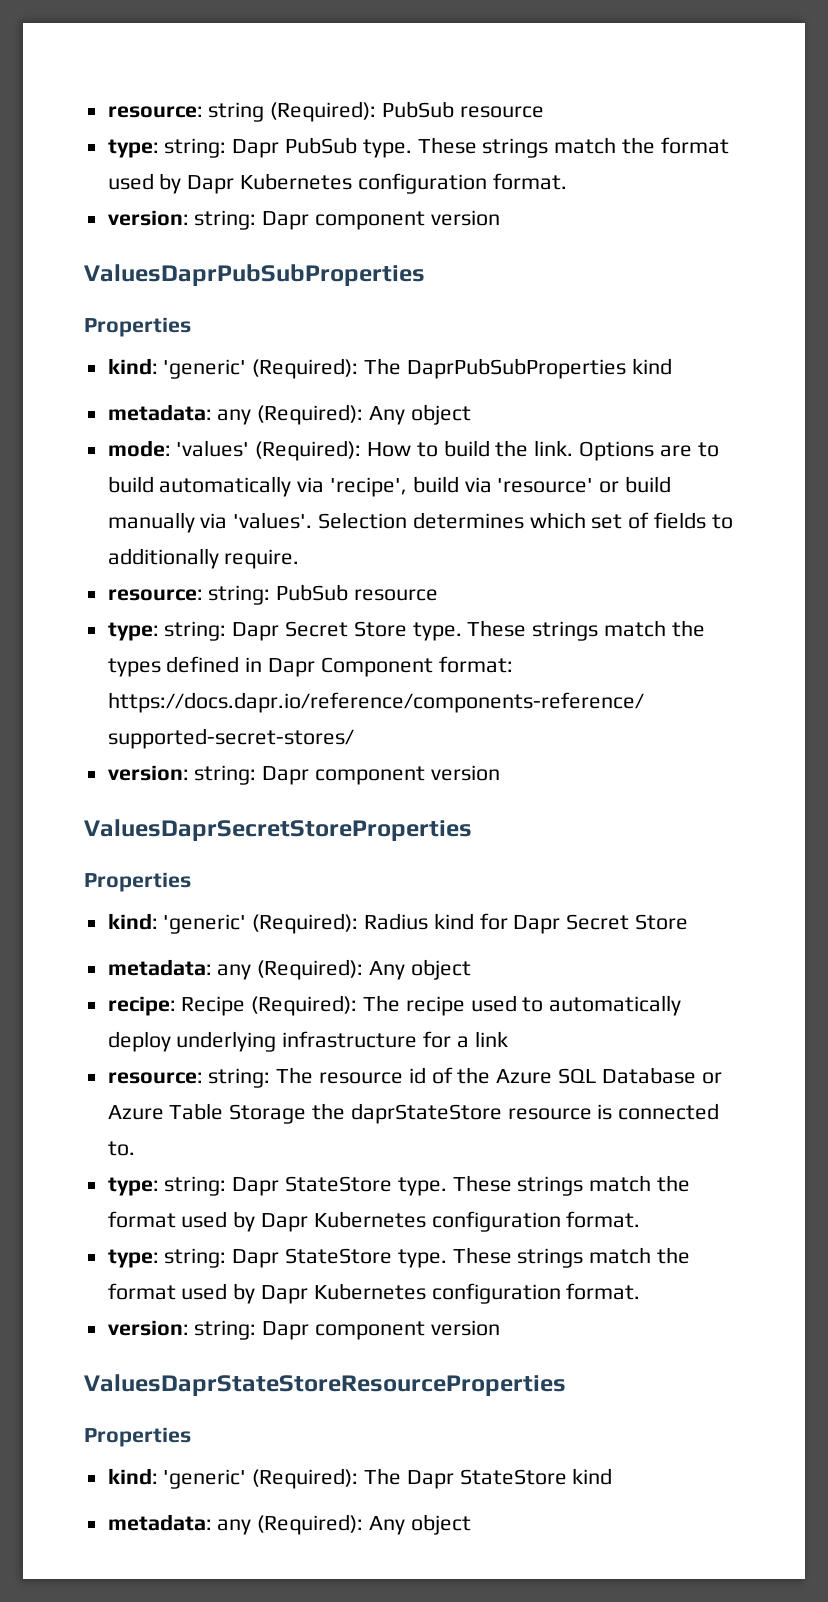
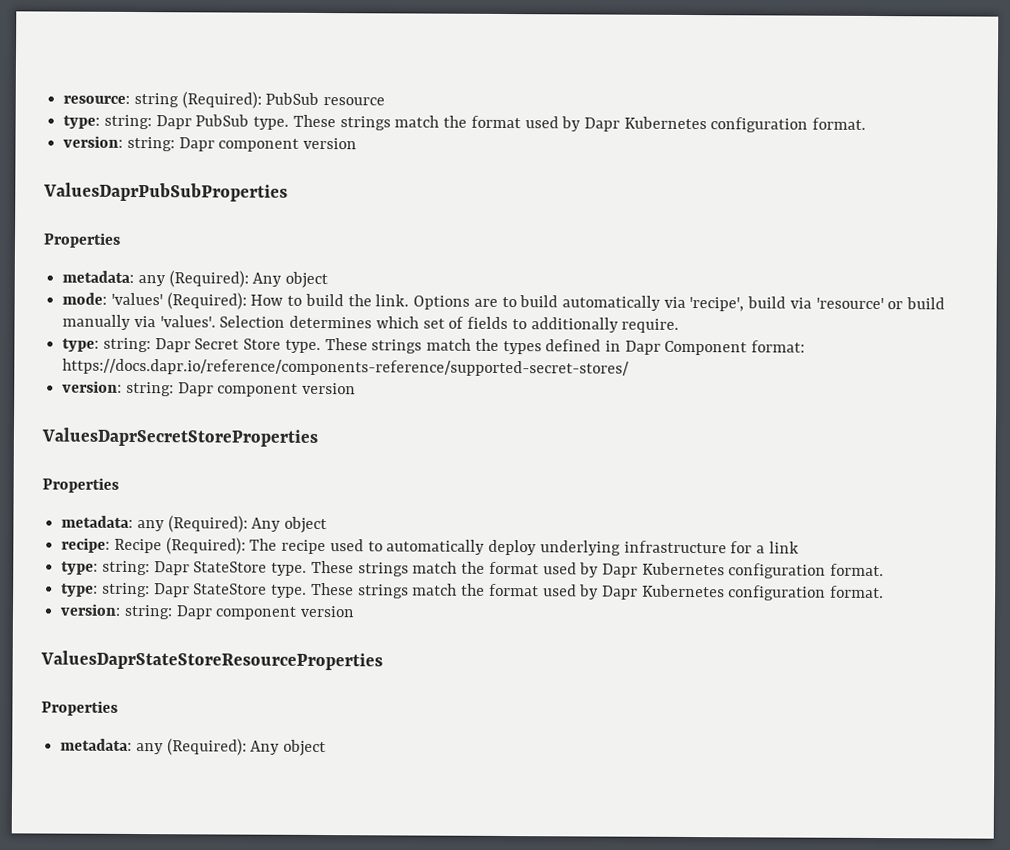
- kind: 'generic' (Required): The DaprPubSubProperties kind
- resource: string: PubSub resource
- kind: 'generic' (Required): Radius kind for Dapr Secret Store
- resource: string: The resource id of the Azure SQL Database or Azure Table Storage the daprStateStore resource is connected to.
- kind: 'generic' (Required): The Dapr StateStore kind

